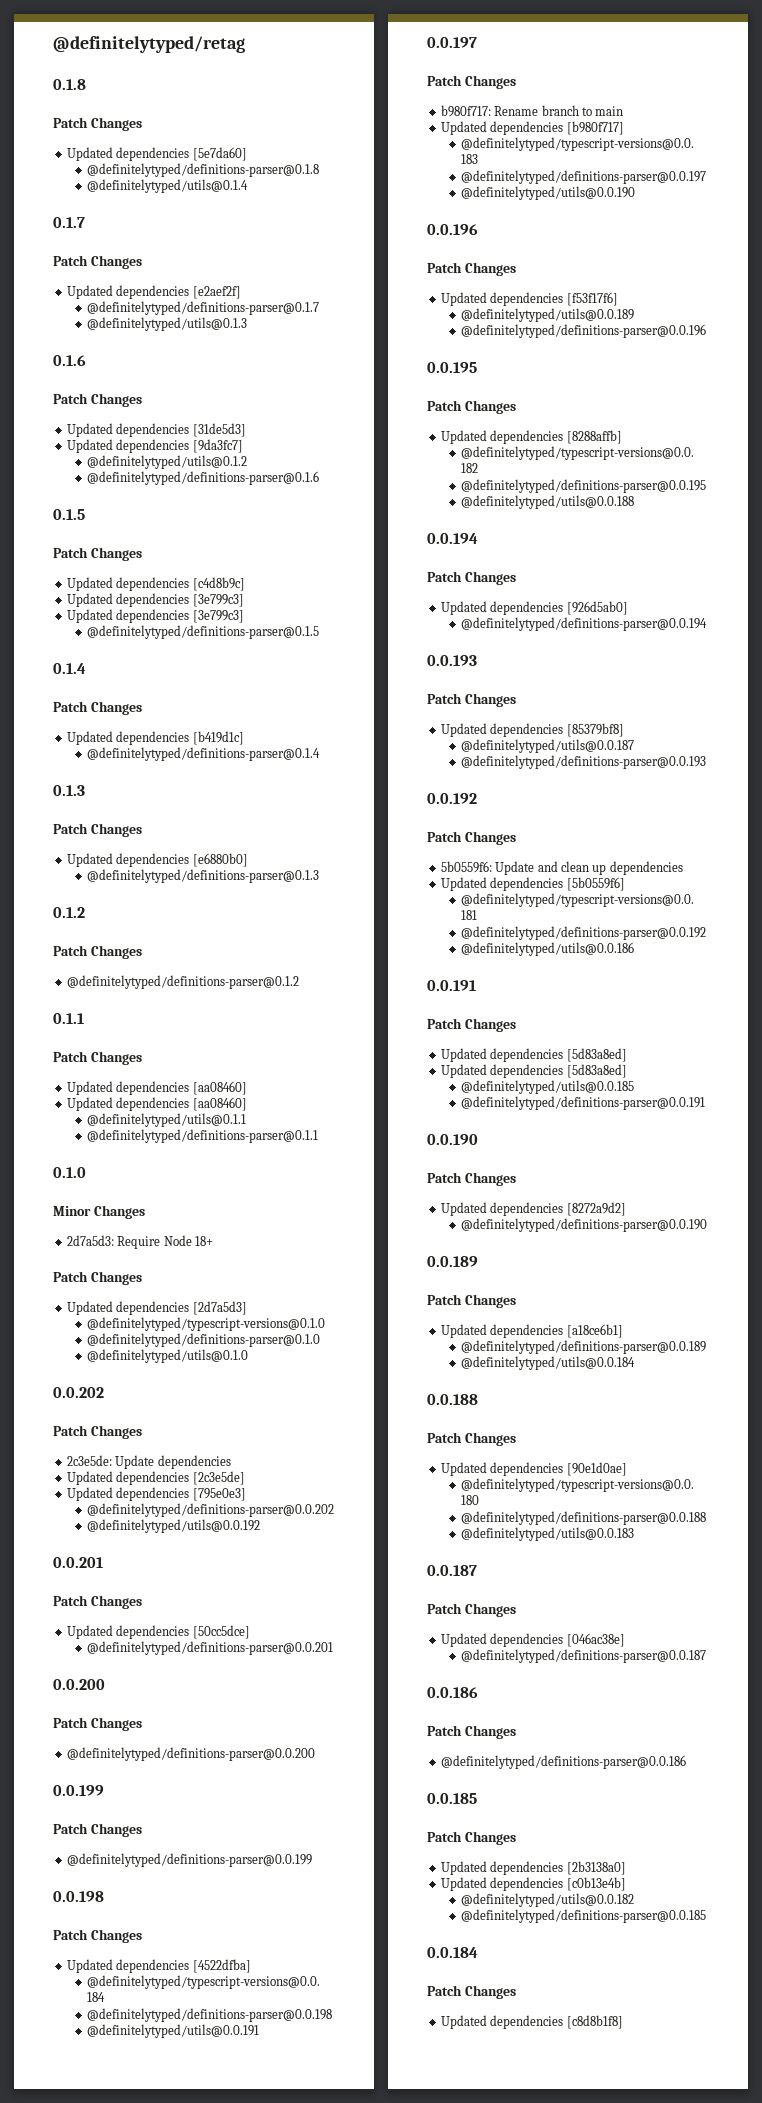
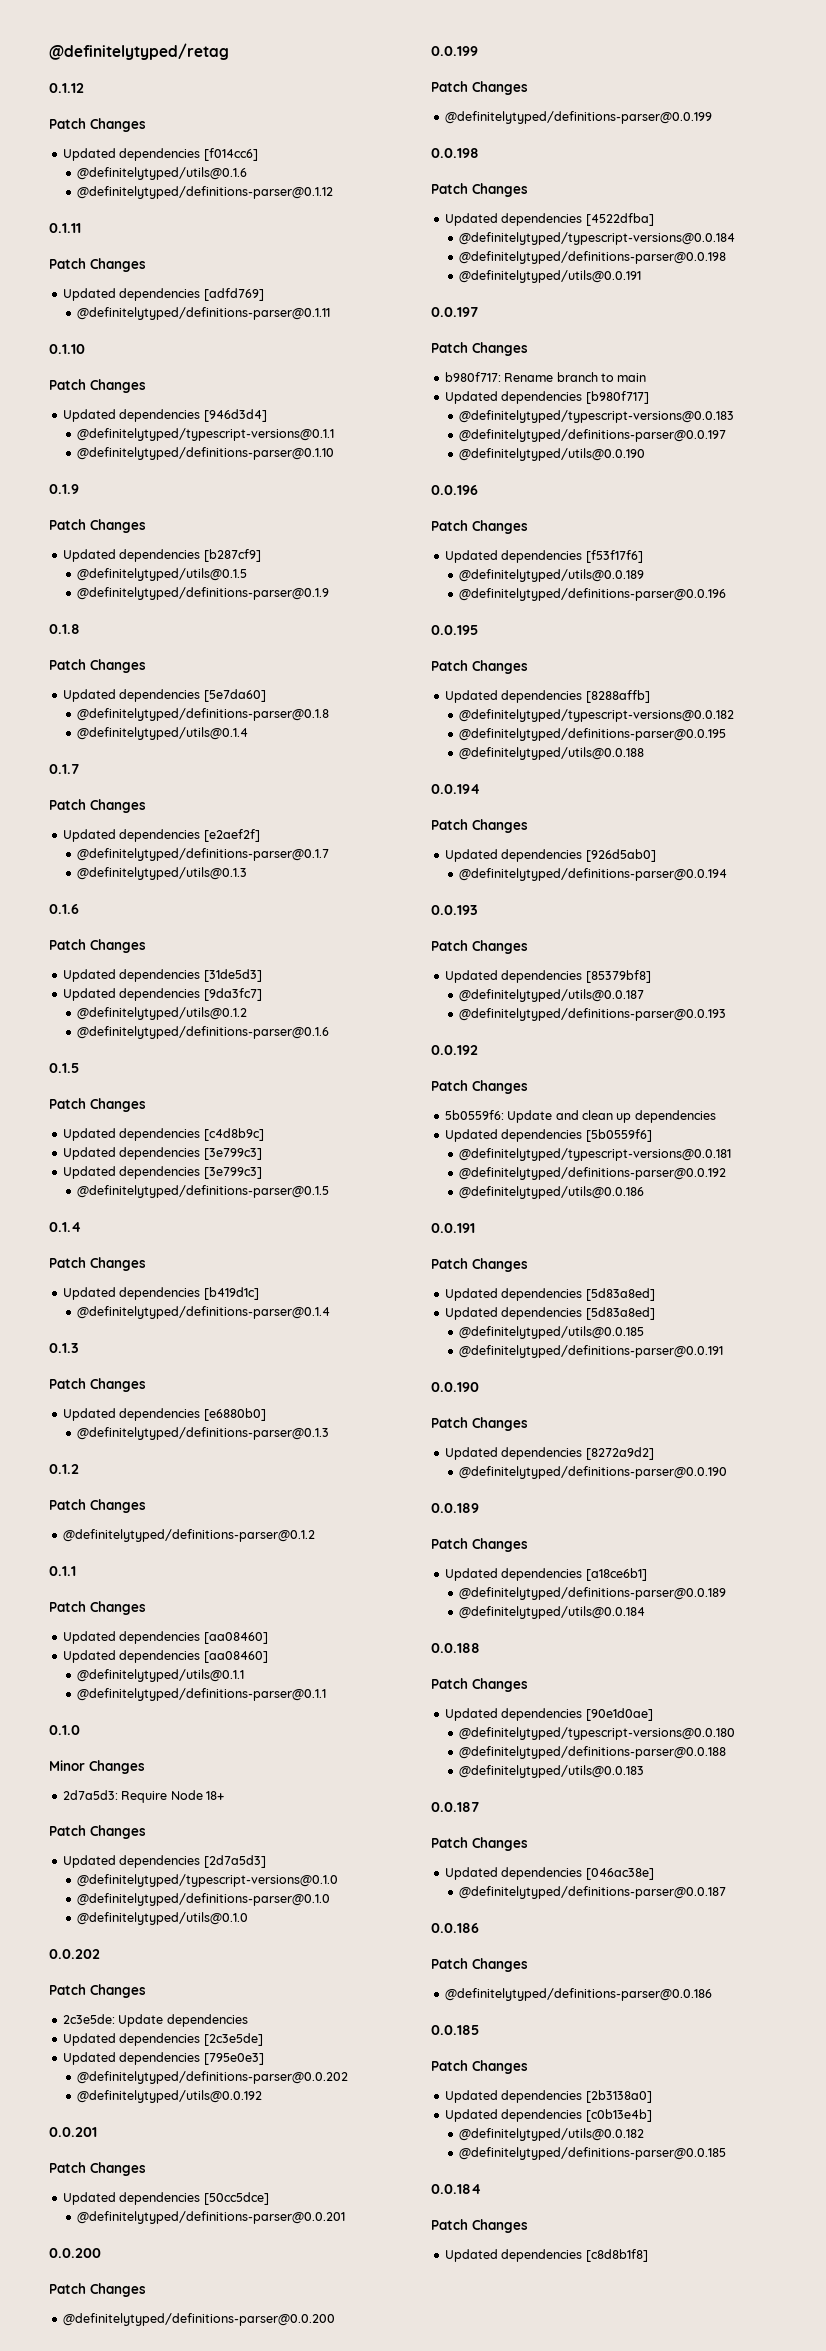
+ 0.1.12
+ Patch Changes
+ Updated dependencies [f014cc6]
+ @definitelytyped/utils@0.1.6
+ @definitelytyped/definitions-parser@0.1.12
+ 0.1.11
+ Patch Changes
+ Updated dependencies [adfd769]
+ @definitelytyped/definitions-parser@0.1.11
+ 0.1.10
+ Patch Changes
+ Updated dependencies [946d3d4]
+ @definitelytyped/typescript-versions@0.1.1
+ @definitelytyped/definitions-parser@0.1.10
+ 0.1.9
+ Patch Changes
+ Updated dependencies [b287cf9]
+ @definitelytyped/utils@0.1.5
+ @definitelytyped/definitions-parser@0.1.9

